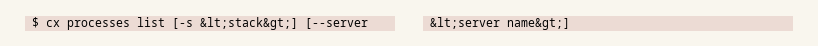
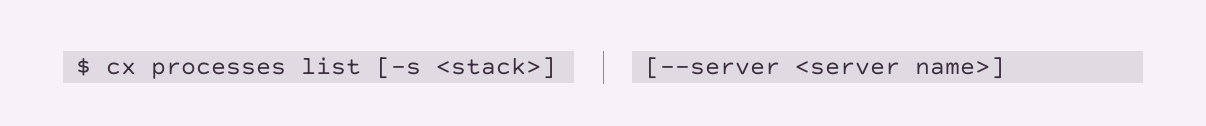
- $ cx processes list [-s &lt;stack&gt;] [--server &lt;server name&gt;]
+ $ cx processes list [-s <stack>] [--server <server name>]

